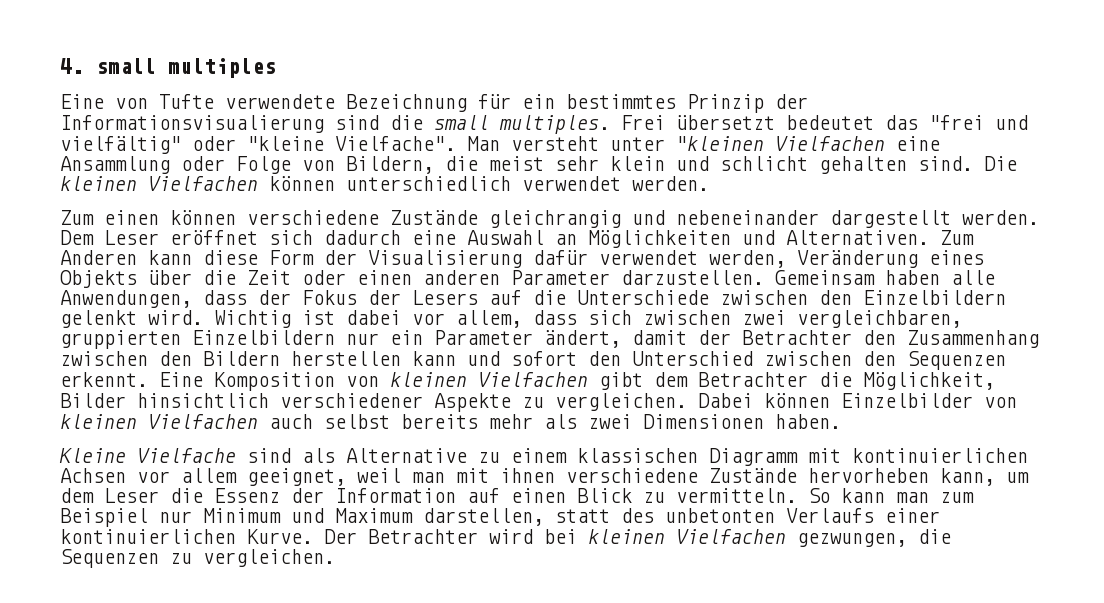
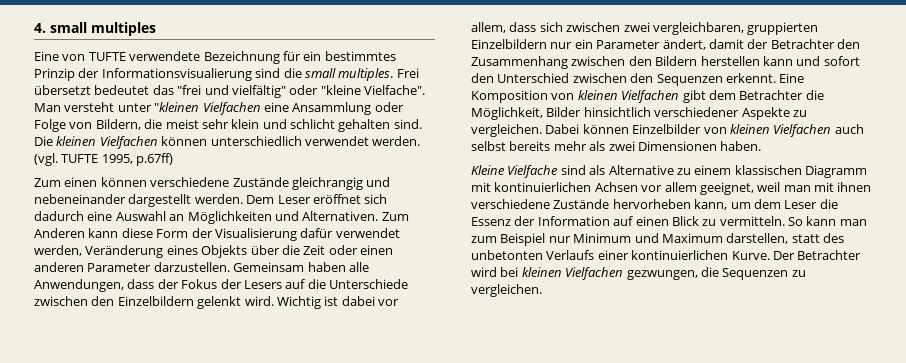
- Eine von Tufte verwendete Bezeichnung für ein bestimmtes Prinzip der Informationsvisualierung sind die small multiples.
+ Eine von TUFTE verwendete Bezeichnung für ein bestimmtes Prinzip der Informationsvisualierung sind die small multiples.
+ (vgl. TUFTE 1995, p.67ff)

